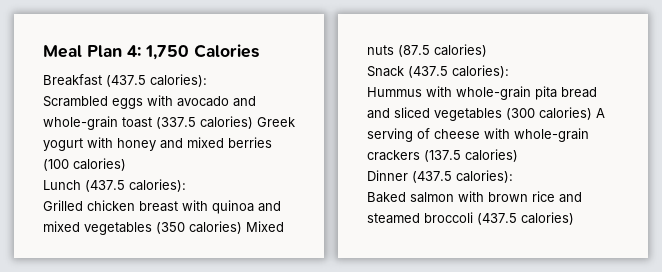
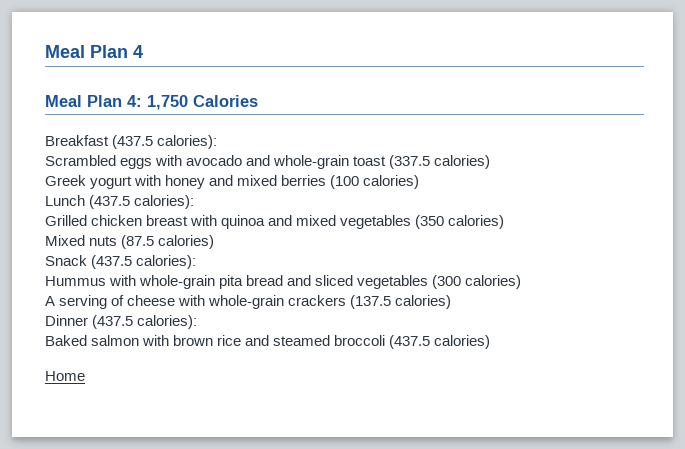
+ Meal Plan 4
- Scrambled eggs with avocado and whole-grain toast (337.5 calories) Greek yogurt with honey and mixed berries (100 calories)
+ Scrambled eggs with avocado and whole-grain toast (337.5 calories)
+ Greek yogurt with honey and mixed berries (100 calories)
- Grilled chicken breast with quinoa and mixed vegetables (350 calories) Mixed nuts (87.5 calories)
+ Grilled chicken breast with quinoa and mixed vegetables (350 calories)
+ Mixed nuts (87.5 calories)
- Hummus with whole-grain pita bread and sliced vegetables (300 calories) A serving of cheese with whole-grain crackers (137.5 calories)
+ Hummus with whole-grain pita bread and sliced vegetables (300 calories)
+ A serving of cheese with whole-grain crackers (137.5 calories)
+ Home

